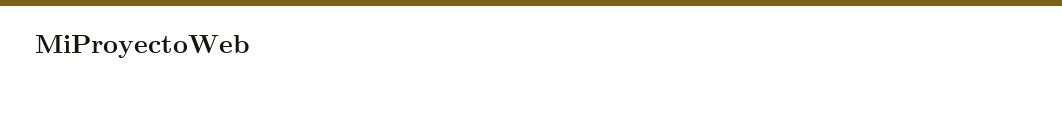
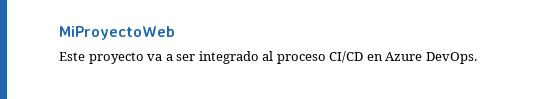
+ Este proyecto va a ser integrado al proceso CI/CD en Azure DevOps.

